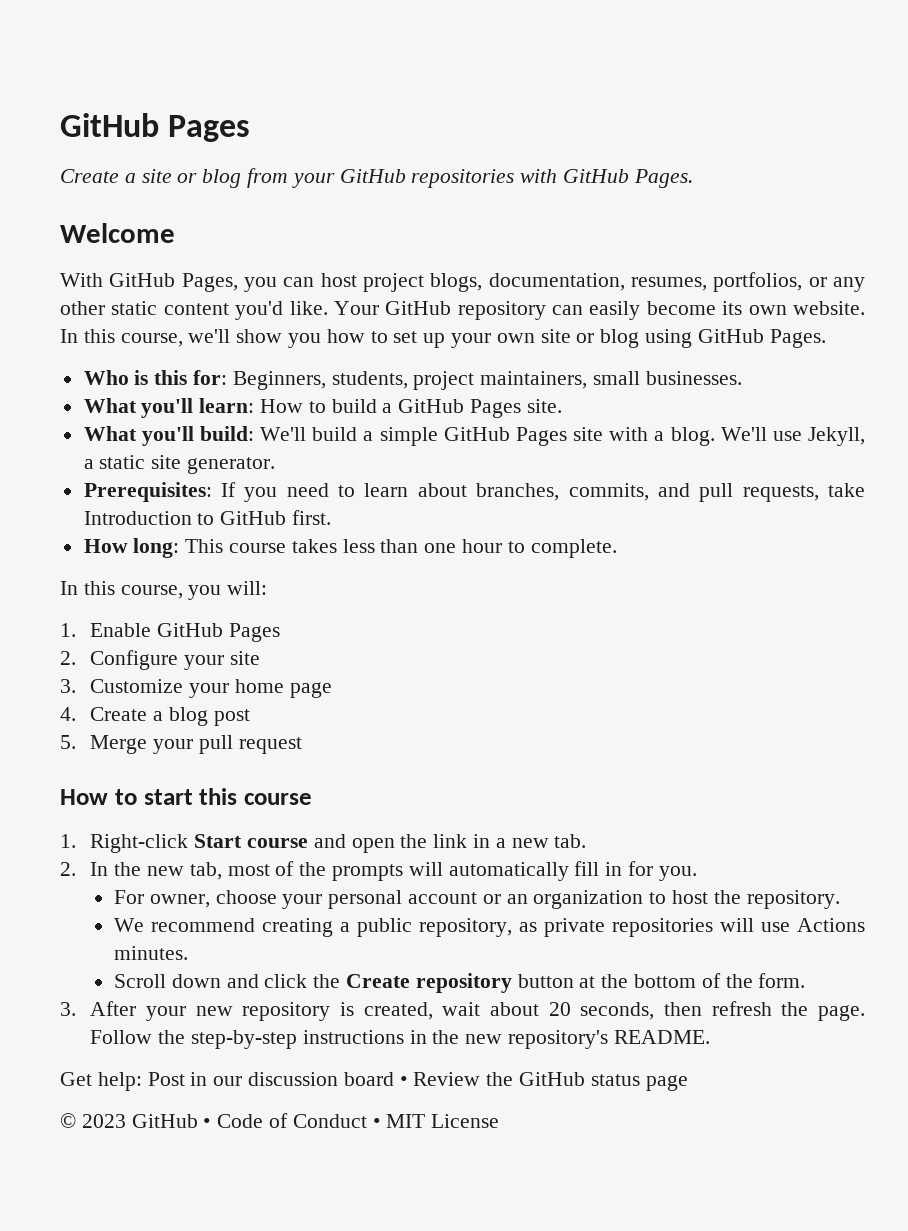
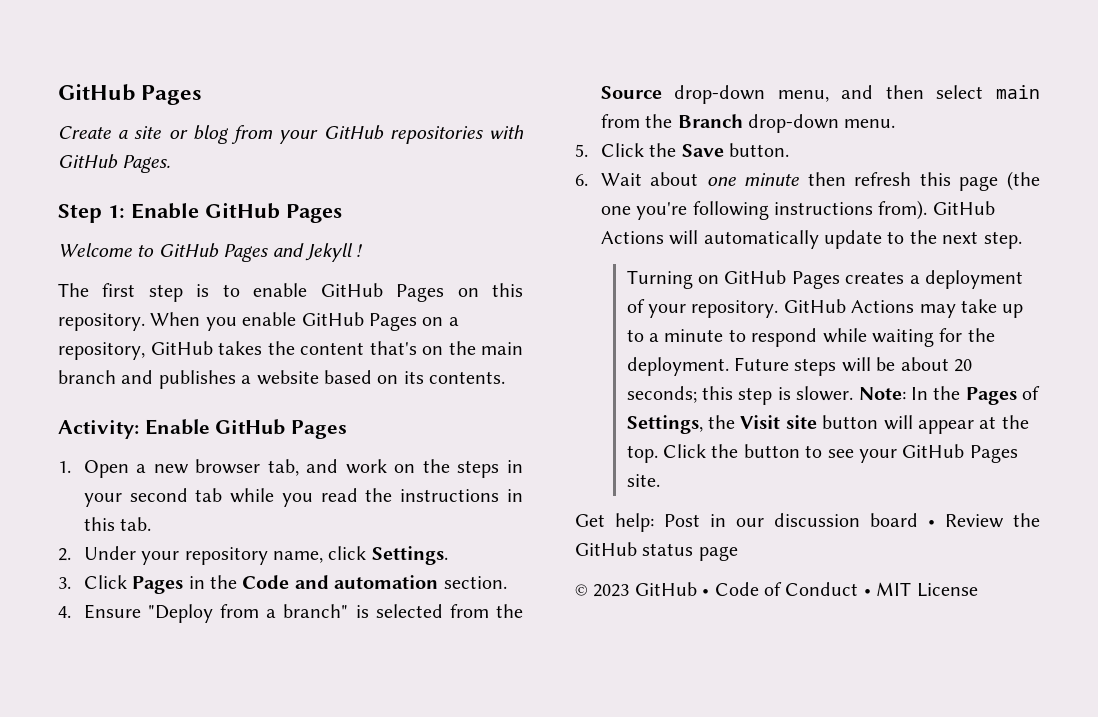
- Welcome
- With GitHub Pages, you can host project blogs, documentation, resumes, portfolios, or any other static content you'd like. Your GitHub repository can easily become its own website. In this course, we'll show you how to set up your own site or blog using GitHub Pages.
- Who is this for: Beginners, students, project maintainers, small businesses.
- What you'll learn: How to build a GitHub Pages site.
- What you'll build: We'll build a simple GitHub Pages site with a blog. We'll use Jekyll, a static site generator.
- Prerequisites: If you need to learn about branches, commits, and pull requests, take Introduction to GitHub first.
- How long: This course takes less than one hour to complete.
- In this course, you will:
- 1. Enable GitHub Pages
- 2. Configure your site
- 3. Customize your home page
- 4. Create a blog post
- 5. Merge your pull request
- How to start this course
- 1. Right-click Start course and open the link in a new tab.
- 2. In the new tab, most of the prompts will automatically fill in for you.
- For owner, choose your personal account or an organization to host the repository.
- We recommend creating a public repository, as private repositories will use Actions minutes.
- Scroll down and click the Create repository button at the bottom of the form.
- 3. After your new repository is created, wait about 20 seconds, then refresh the page. Follow the step-by-step instructions in the new repository's README.
+ Step 1: Enable GitHub Pages
+ Welcome to GitHub Pages and Jekyll !
+ The first step is to enable GitHub Pages on this repository. When you enable GitHub Pages on a repository, GitHub takes the content that's on the main branch and publishes a website based on its contents.
+ Activity: Enable GitHub Pages
+ 1. Open a new browser tab, and work on the steps in your second tab while you read the instructions in this tab.
+ 2. Under your repository name, click Settings.
+ 3. Click Pages in the Code and automation section.
+ 4. Ensure "Deploy from a branch" is selected from the Source drop-down menu, and then select main from the Branch drop-down menu.
+ 5. Click the Save button.
+ 6. Wait about one minute then refresh this page (the one you're following instructions from). GitHub Actions will automatically update to the next step.
+ Turning on GitHub Pages creates a deployment of your repository. GitHub Actions may take up to a minute to respond while waiting for the deployment. Future steps will be about 20 seconds; this step is slower. Note: In the Pages of Settings, the Visit site button will appear at the top. Click the button to see your GitHub Pages site.

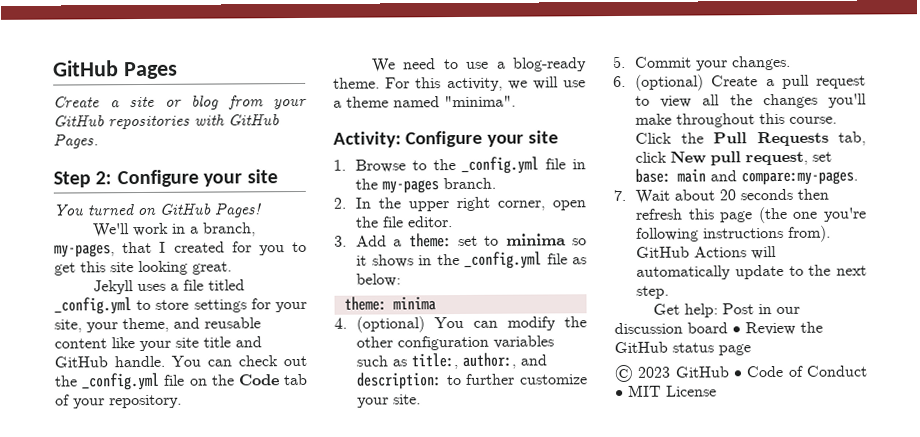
- Step 1: Enable GitHub Pages
- Welcome to GitHub Pages and Jekyll !
- The first step is to enable GitHub Pages on this repository. When you enable GitHub Pages on a repository, GitHub takes the content that's on the main branch and publishes a website based on its contents.
- Activity: Enable GitHub Pages
- 1. Open a new browser tab, and work on the steps in your second tab while you read the instructions in this tab.
- 2. Under your repository name, click Settings.
- 3. Click Pages in the Code and automation section.
- 4. Ensure "Deploy from a branch" is selected from the Source drop-down menu, and then select main from the Branch drop-down menu.
- 5. Click the Save button.
- 6. Wait about one minute then refresh this page (the one you're following instructions from).
+ Step 2: Configure your site
+ You turned on GitHub Pages!
+ We'll work in a branch, my-pages, that I created for you to get this site looking great.
+ Jekyll uses a file titled _config.yml to store settings for your site, your theme, and reusable content like your site title and GitHub handle. You can check out the _config.yml file on the Code tab of your repository.
+ We need to use a blog-ready theme. For this activity, we will use a theme named "minima".
+ Activity: Configure your site
+ 1. Browse to the _config.yml file in the my-pages branch.
+ 2. In the upper right corner, open the file editor.
+ 3. Add a theme: set to minima so it shows in the _config.yml file as below:
+ theme: minima
+ 4. (optional) You can modify the other configuration variables such as title:, author:, and description: to further customize your site.
+ 5. Commit your changes.
+ 6. (optional) Create a pull request to view all the changes you'll make throughout this course. Click the Pull Requests tab, click New pull request, set base: main and compare:my-pages.
+ 7. Wait about 20 seconds then refresh this page (the one you're following instructions from).
- Turning on GitHub Pages creates a deployment of your repository. GitHub Actions may take up to a minute to respond while waiting for the deployment. Future steps will be about 20 seconds; this step is slower. Note: In the Pages of Settings, the Visit site button will appear at the top. Click the button to see your GitHub Pages site.

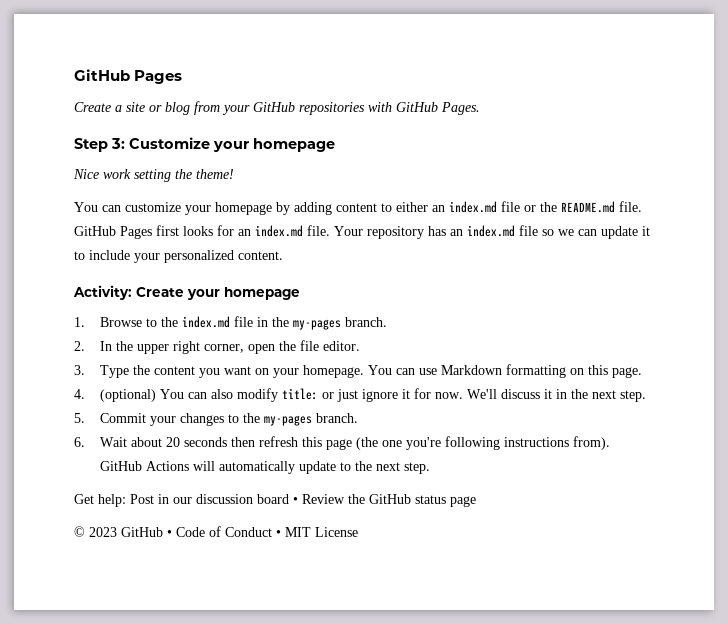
- Step 2: Configure your site
- You turned on GitHub Pages!
- We'll work in a branch, my-pages, that I created for you to get this site looking great.
- Jekyll uses a file titled _config.yml to store settings for your site, your theme, and reusable content like your site title and GitHub handle. You can check out the _config.yml file on the Code tab of your repository.
- We need to use a blog-ready theme. For this activity, we will use a theme named "minima".
- Activity: Configure your site
+ Step 3: Customize your homepage
+ Nice work setting the theme!
+ You can customize your homepage by adding content to either an index.md file or the README.md file. GitHub Pages first looks for an index.md file. Your repository has an index.md file so we can update it to include your personalized content.
+ Activity: Create your homepage
- 1. Browse to the _config.yml file in the my-pages branch.
+ 1. Browse to the index.md file in the my-pages branch.
- 3. Add a theme: set to minima so it shows in the _config.yml file as below:
- theme: minima
- 4. (optional) You can modify the other configuration variables such as title:, author:, and description: to further customize your site.
- 5. Commit your changes.
- 6. (optional) Create a pull request to view all the changes you'll make throughout this course. Click the Pull Requests tab, click New pull request, set base: main and compare:my-pages.
- 7. Wait about 20 seconds then refresh this page (the one you're following instructions from).
+ 3. Type the content you want on your homepage. You can use Markdown formatting on this page.
+ 4. (optional) You can also modify title: or just ignore it for now. We'll discuss it in the next step.
+ 5. Commit your changes to the my-pages branch.
+ 6. Wait about 20 seconds then refresh this page (the one you're following instructions from).

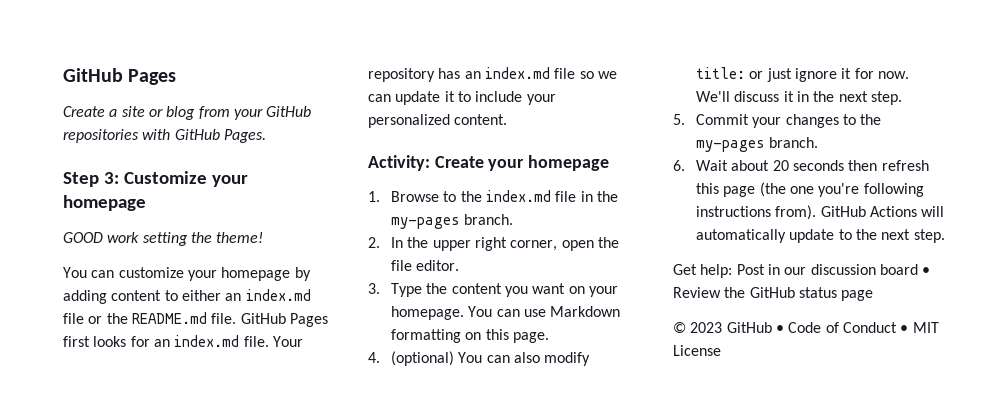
- Nice work setting the theme!
+ GOOD work setting the theme!

